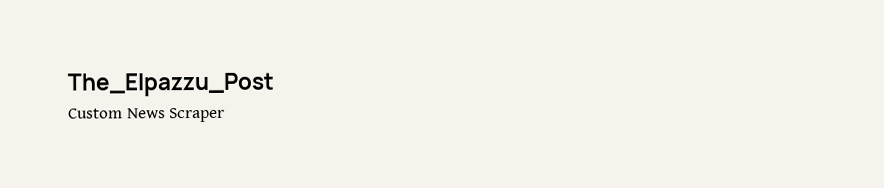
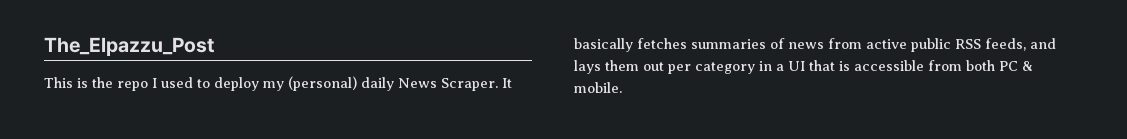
- Custom News Scraper
+ This is the repo I used to deploy my (personal) daily News Scraper. It basically fetches summaries of news from active public RSS feeds, and lays them out per category in a UI that is accessible from both PC & mobile.

